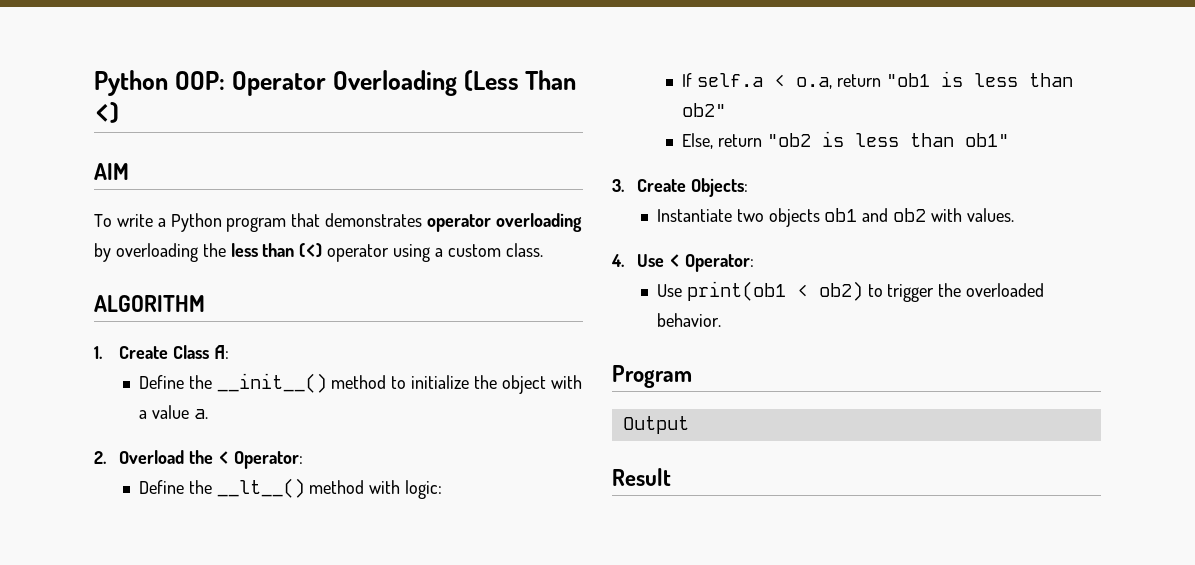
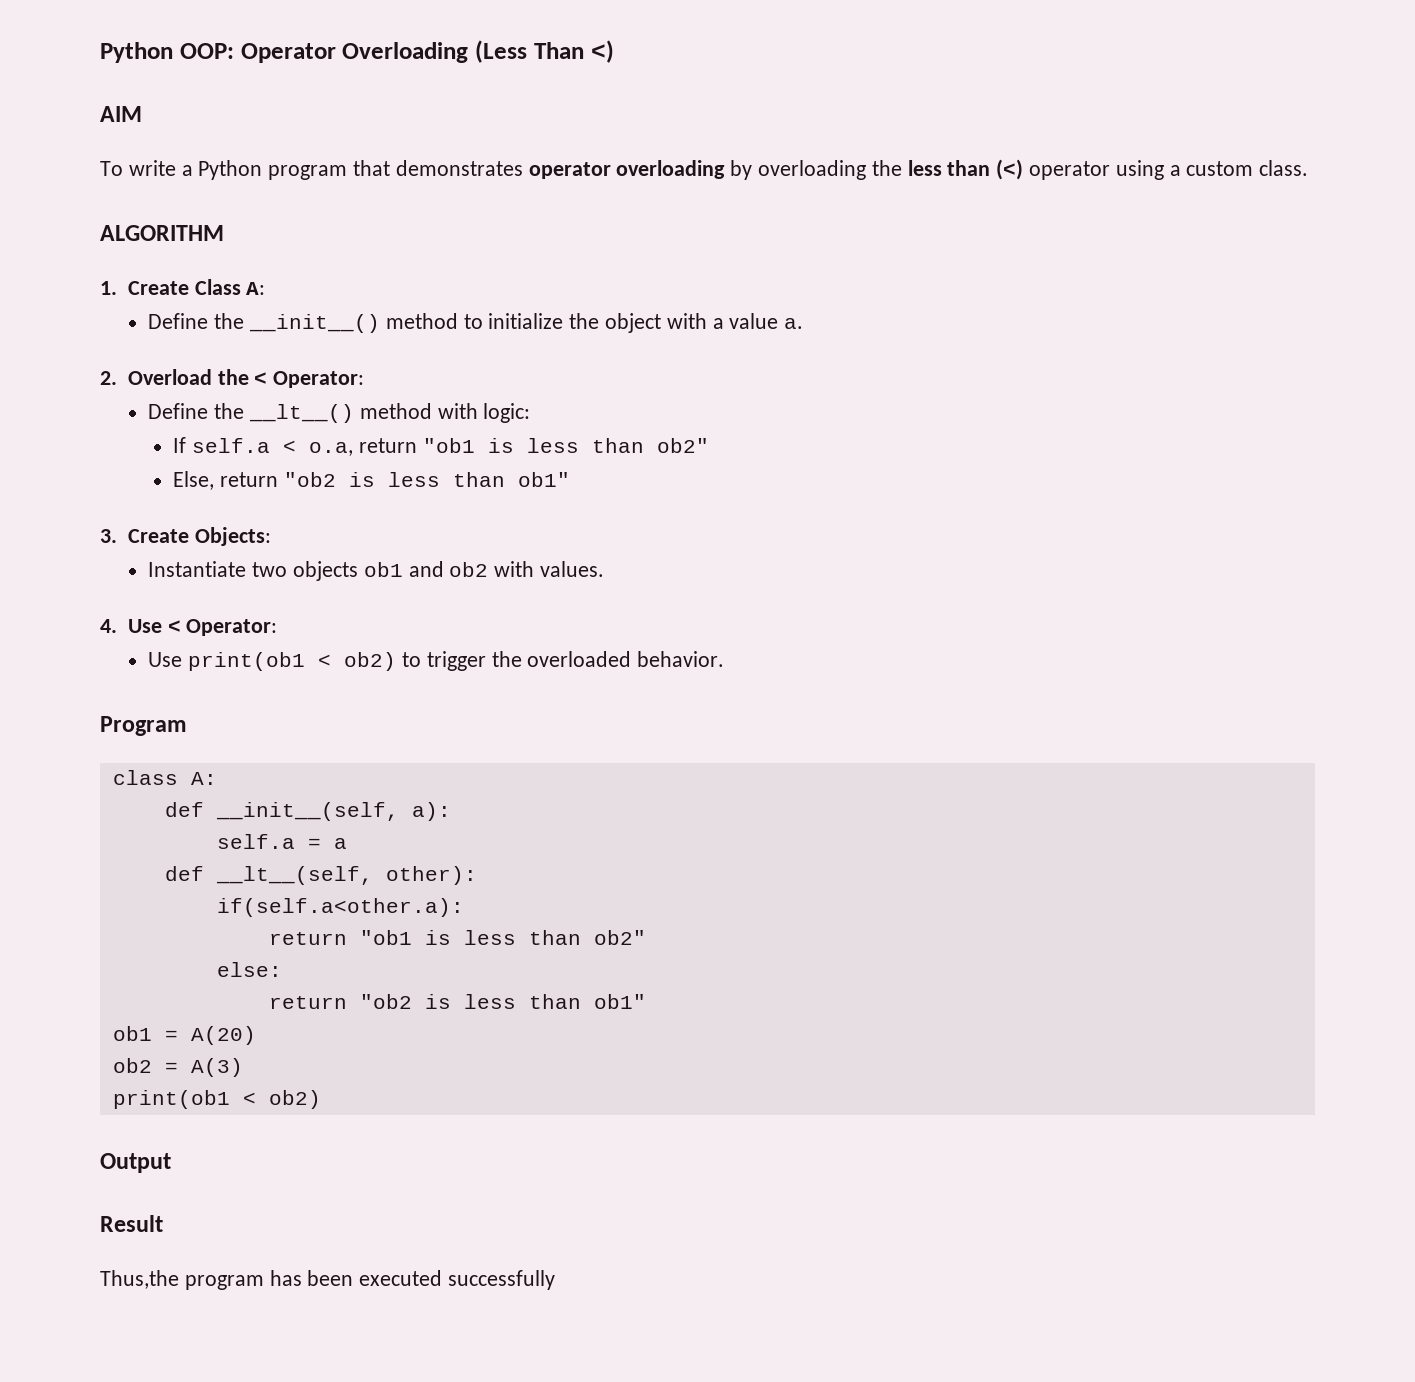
+ class A:
+ def __init__(self, a):
+ self.a = a
+ def __lt__(self, other):
+ if(self.a<other.a):
+ return "ob1 is less than ob2"
+ else:
+ return "ob2 is less than ob1"
+ ob1 = A(20)
+ ob2 = A(3)
+ print(ob1 < ob2)
  Output
  Result
+ Thus,the program has been executed successfully

